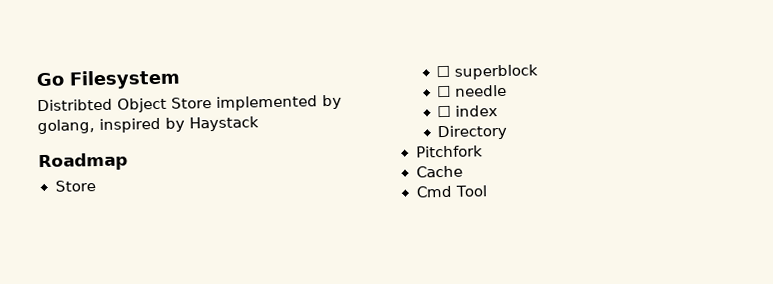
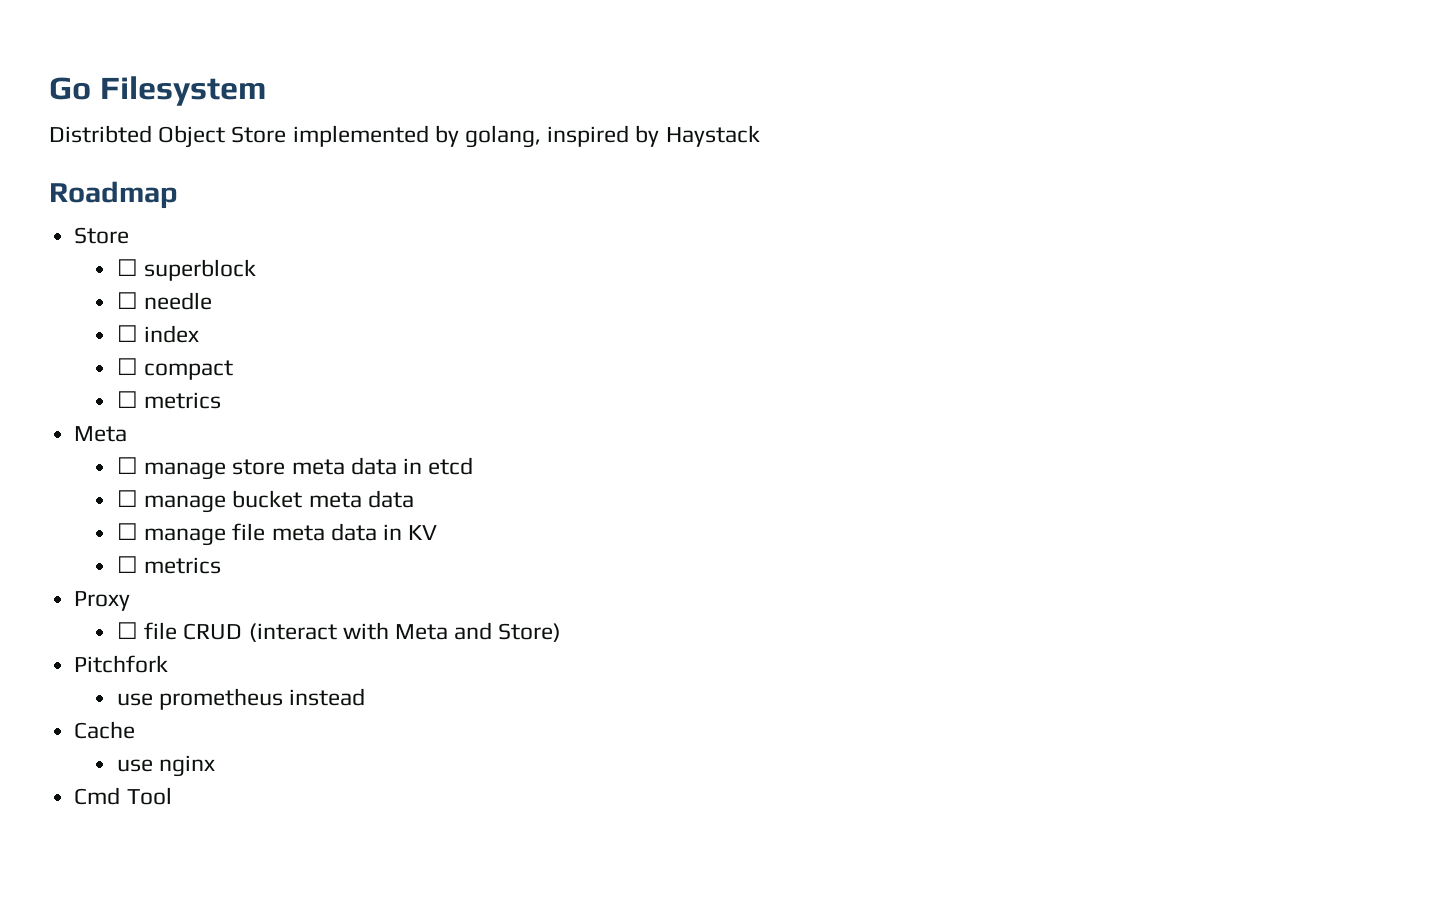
- Directory
+ ☐ compact
+ ☐ metrics
+ Meta
+ ☐ manage store meta data in etcd
+ ☐ manage bucket meta data
+ ☐ manage file meta data in KV
+ ☐ metrics
+ Proxy
+ ☐ file CRUD (interact with Meta and Store)
  Pitchfork
+ use prometheus instead
+ use nginx

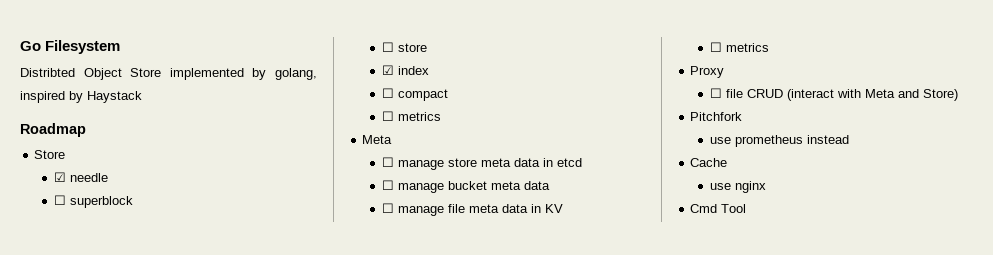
+ ☑ needle
- ☐ needle
- ☐ index
+ ☐ store
+ ☑ index

